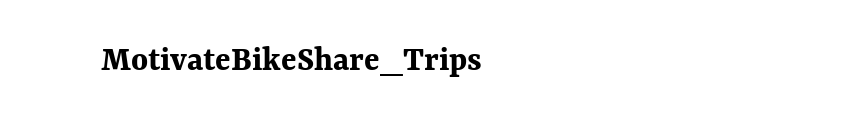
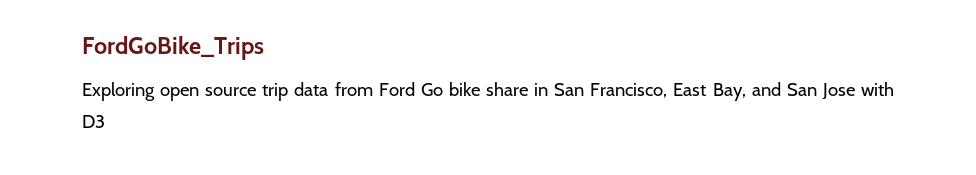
- MotivateBikeShare_Trips
+ FordGoBike_Trips
+ Exploring open source trip data from Ford Go bike share in San Francisco, East Bay, and San Jose with D3

